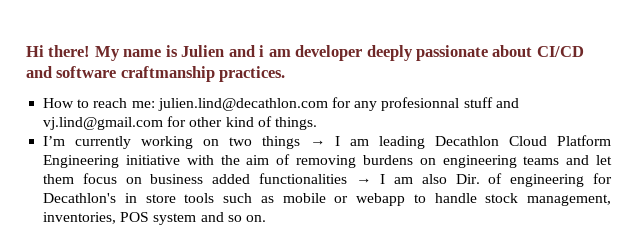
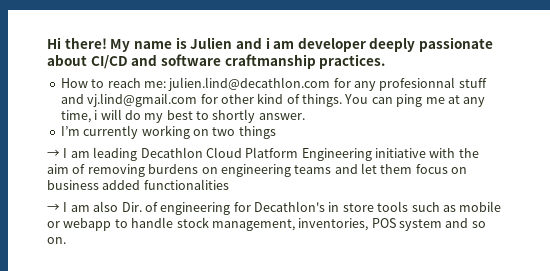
+ You can ping me at any time, i will do my best to shortly answer.
- I’m currently working on two things → I am leading Decathlon Cloud Platform Engineering initiative with the aim of removing burdens on engineering teams and let them focus on business added functionalities → I am also Dir. of engineering for Decathlon's in store tools such as mobile or webapp to handle stock management, inventories, POS system and so on.
+ I’m currently working on two things
+ → I am leading Decathlon Cloud Platform Engineering initiative with the aim of removing burdens on engineering teams and let them focus on business added functionalities
+ → I am also Dir. of engineering for Decathlon's in store tools such as mobile or webapp to handle stock management, inventories, POS system and so on.

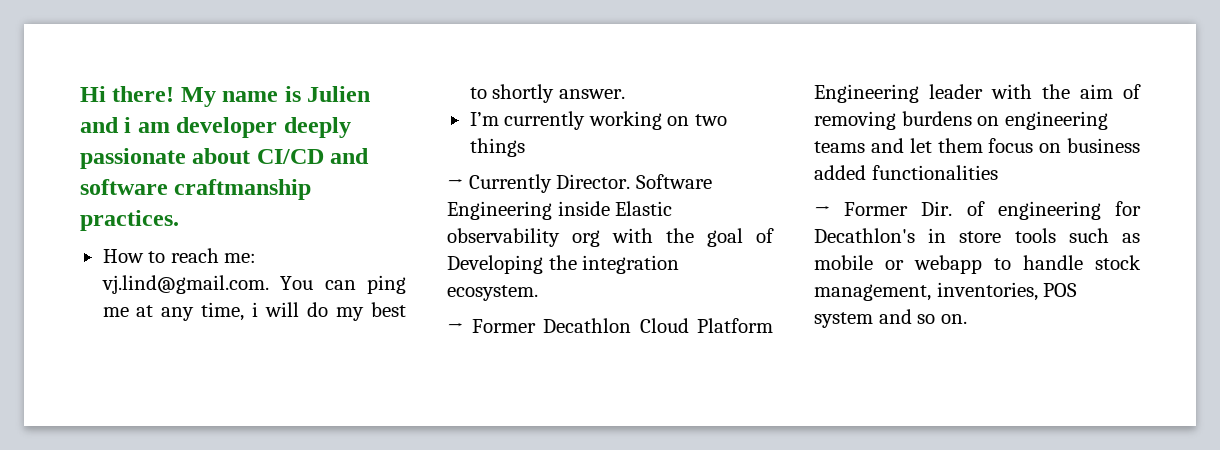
- How to reach me: julien.lind@decathlon.com for any profesionnal stuff and vj.lind@gmail.com for other kind of things. You can ping me at any time, i will do my best to shortly answer.
+ How to reach me: vj.lind@gmail.com. You can ping me at any time, i will do my best to shortly answer.
- → I am leading Decathlon Cloud Platform Engineering initiative with the aim of removing burdens on engineering teams and let them focus on business added functionalities
+ → Currently Director. Software Engineering inside Elastic observability org with the goal of Developing the integration ecosystem.
+ → Former Decathlon Cloud Platform Engineering leader with the aim of removing burdens on engineering teams and let them focus on business added functionalities
- → I am also Dir. of engineering for Decathlon's in store tools such as mobile or webapp to handle stock management, inventories, POS system and so on.
+ → Former Dir. of engineering for Decathlon's in store tools such as mobile or webapp to handle stock management, inventories, POS system and so on.

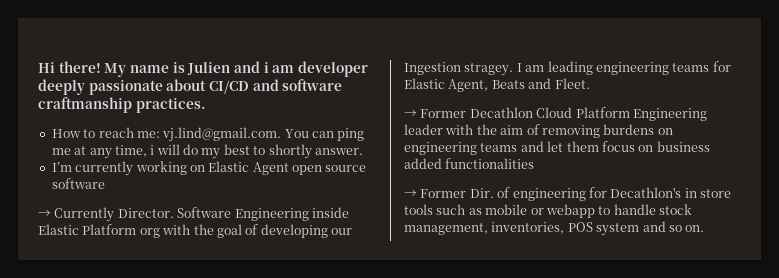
- I’m currently working on two things
+ I’m currently working on Elastic Agent open source software
- Software Engineering inside Elastic observability org with the goal of Developing the integration ecosystem.
+ Software Engineering inside Elastic Platform org with the goal of developing our Ingestion stragey. I am leading engineering teams for Elastic Agent, Beats and Fleet.

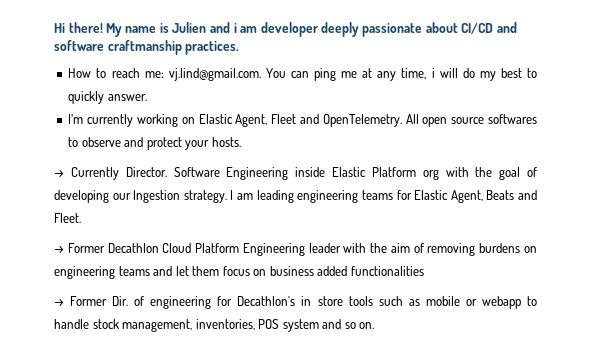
- How to reach me: vj.lind@gmail.com. You can ping me at any time, i will do my best to shortly answer.
+ How to reach me: vj.lind@gmail.com. You can ping me at any time, i will do my best to quickly answer.
- I’m currently working on Elastic Agent open source software
+ I’m currently working on Elastic Agent, Fleet and OpenTelemetry. All open source softwares to observe and protect your hosts.
- Software Engineering inside Elastic Platform org with the goal of developing our Ingestion stragey.
+ Software Engineering inside Elastic Platform org with the goal of developing our Ingestion strategy.

